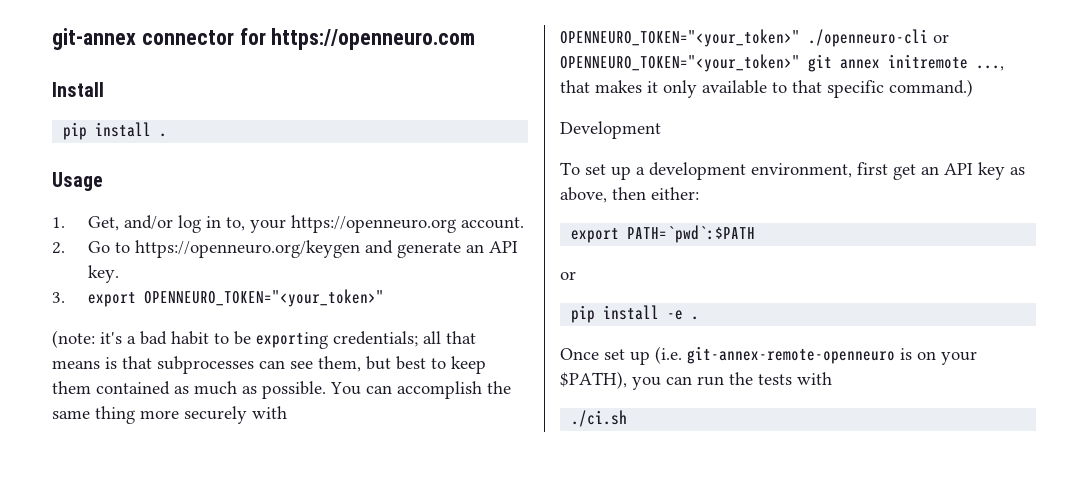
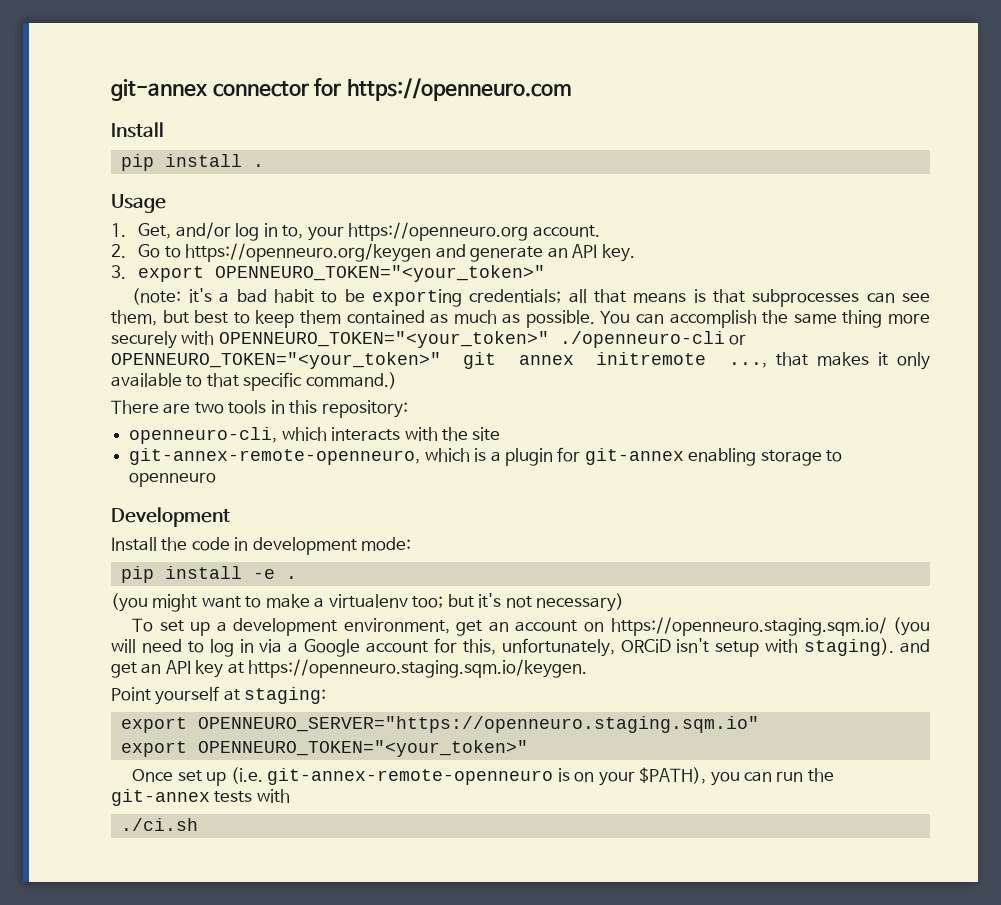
+ There are two tools in this repository:
+ openneuro-cli, which interacts with the site
+ git-annex-remote-openneuro, which is a plugin for git-annex enabling storage to openneuro
  Development
+ Install the code in development mode:
+ pip install -e .
+ (you might want to make a virtualenv too; but it's not necessary)
- To set up a development environment, first get an API key as above, then either:
- export PATH=`pwd`:$PATH
- or
- pip install -e .
+ To set up a development environment, get an account on https://openneuro.staging.sqm.io/ (you will need to log in via a Google account for this, unfortunately, ORCiD isn't setup with staging). and get an API key at https://openneuro.staging.sqm.io/keygen.
+ Point yourself at staging:
+ export OPENNEURO_SERVER="https://openneuro.staging.sqm.io"
+ export OPENNEURO_TOKEN="<your_token>"
- Once set up (i.e. git-annex-remote-openneuro is on your $PATH), you can run the tests with
+ Once set up (i.e. git-annex-remote-openneuro is on your $PATH), you can run the git-annex tests with

